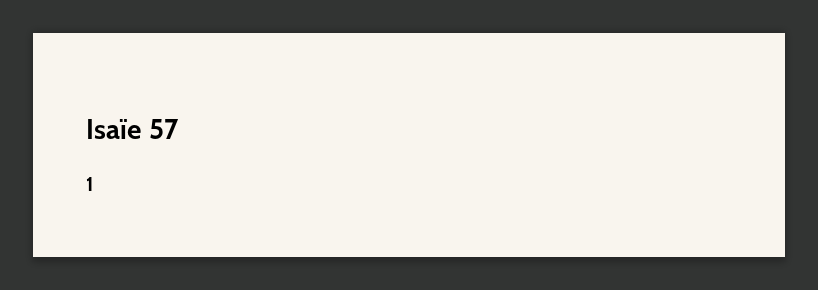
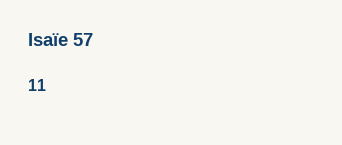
- 1
+ 11

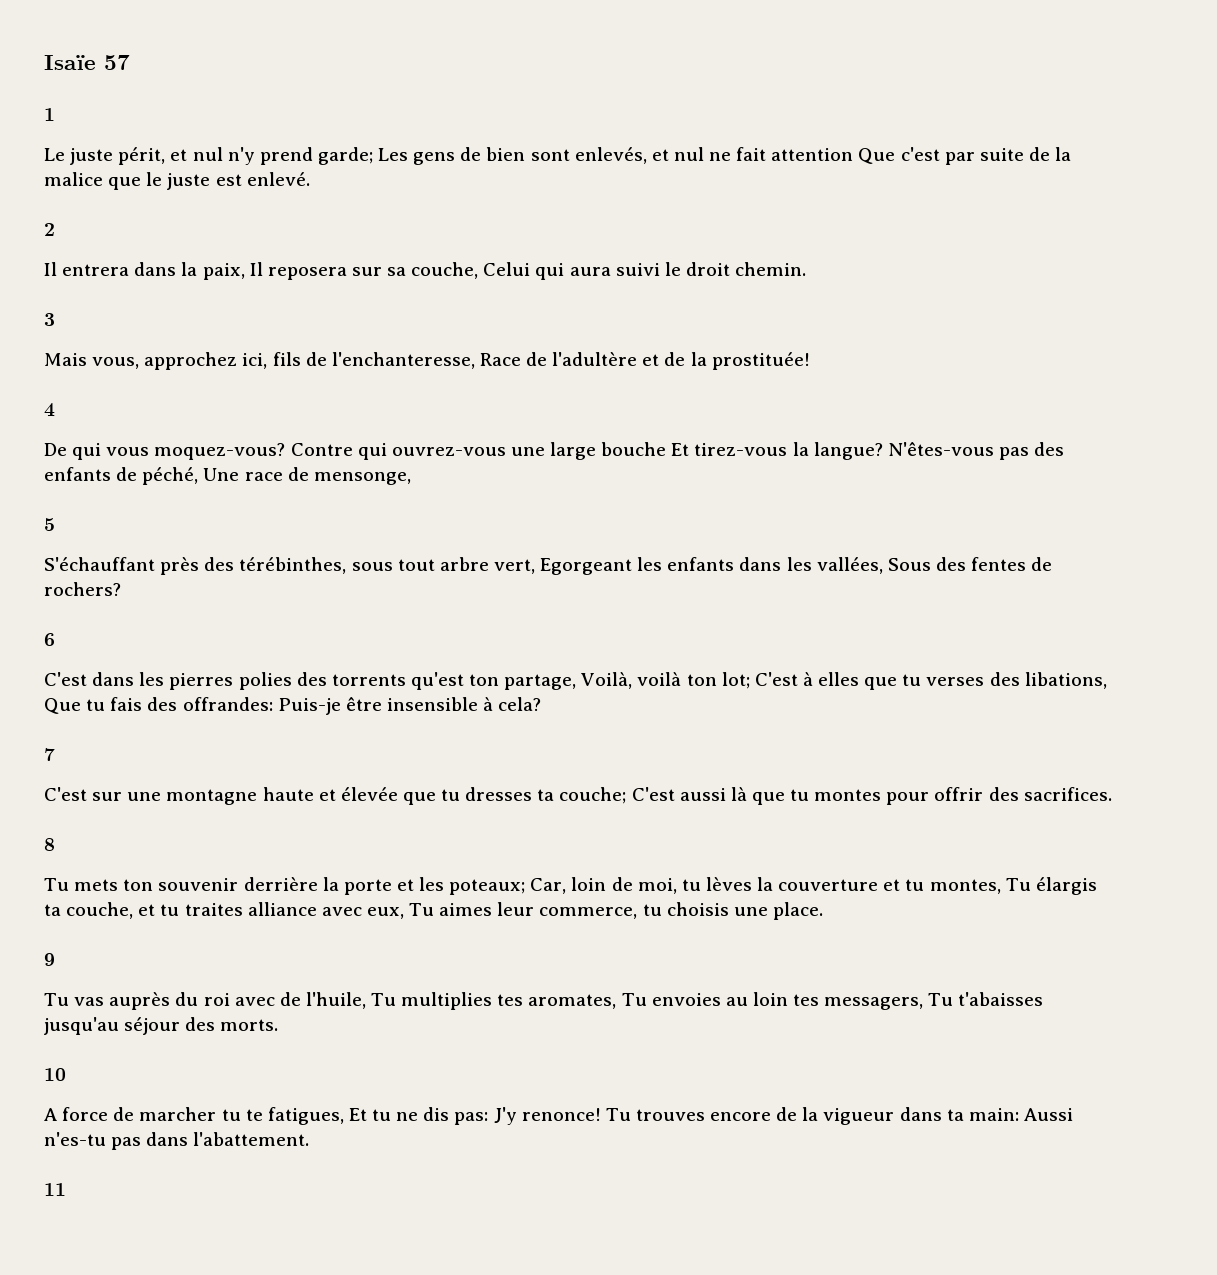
+ 1
+ Le juste périt, et nul n'y prend garde; Les gens de bien sont enlevés, et nul ne fait attention Que c'est par suite de la malice que le juste est enlevé.
+ 2
+ Il entrera dans la paix, Il reposera sur sa couche, Celui qui aura suivi le droit chemin.
+ 3
+ Mais vous, approchez ici, fils de l'enchanteresse, Race de l'adultère et de la prostituée!
+ 4
+ De qui vous moquez-vous? Contre qui ouvrez-vous une large bouche Et tirez-vous la langue? N'êtes-vous pas des enfants de péché, Une race de mensonge,
+ 5
+ S'échauffant près des térébinthes, sous tout arbre vert, Egorgeant les enfants dans les vallées, Sous des fentes de rochers?
+ 6
+ C'est dans les pierres polies des torrents qu'est ton partage, Voilà, voilà ton lot; C'est à elles que tu verses des libations, Que tu fais des offrandes: Puis-je être insensible à cela?
+ 7
+ C'est sur une montagne haute et élevée que tu dresses ta couche; C'est aussi là que tu montes pour offrir des sacrifices.
+ 8
+ Tu mets ton souvenir derrière la porte et les poteaux; Car, loin de moi, tu lèves la couverture et tu montes, Tu élargis ta couche, et tu traites alliance avec eux, Tu aimes leur commerce, tu choisis une place.
+ 9
+ Tu vas auprès du roi avec de l'huile, Tu multiplies tes aromates, Tu envoies au loin tes messagers, Tu t'abaisses jusqu'au séjour des morts.
+ 10
+ A force de marcher tu te fatigues, Et tu ne dis pas: J'y renonce! Tu trouves encore de la vigueur dans ta main: Aussi n'es-tu pas dans l'abattement.

